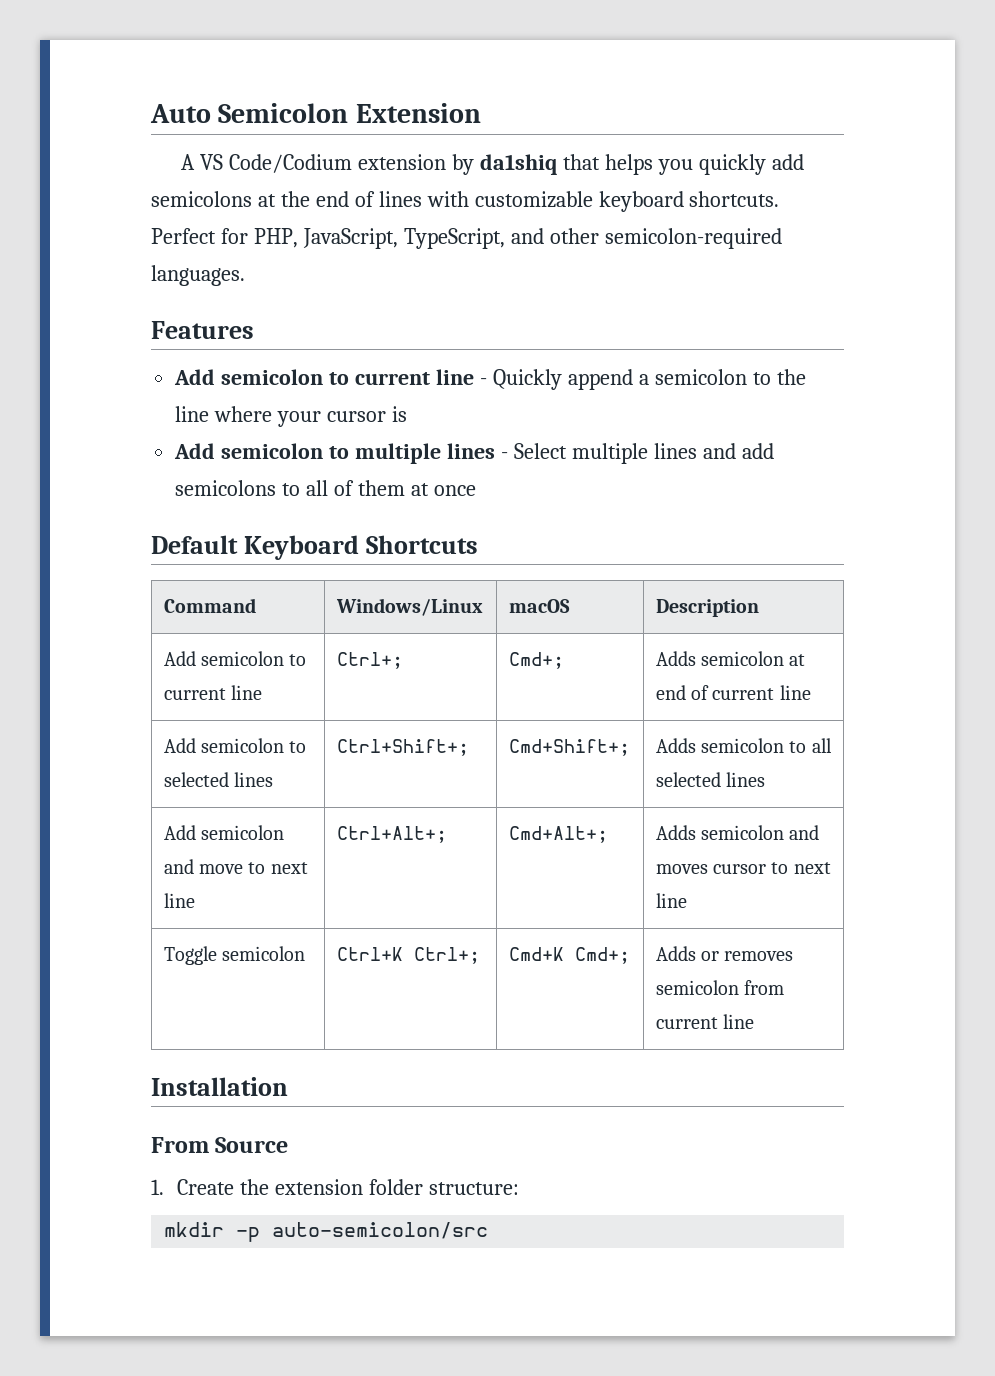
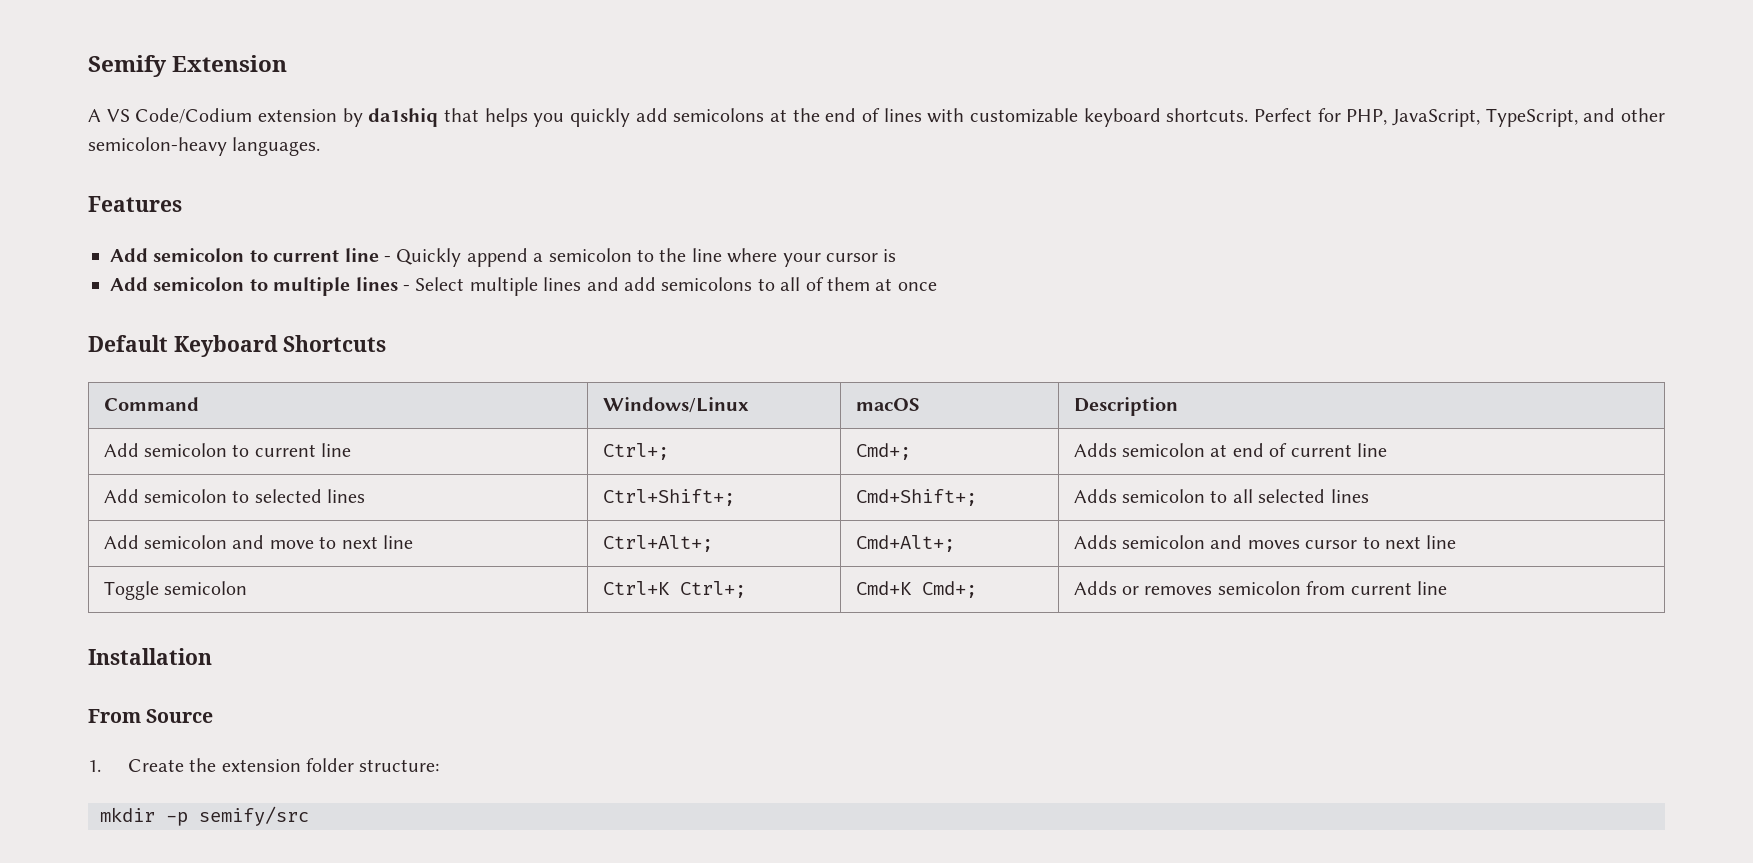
- Auto Semicolon Extension
+ Semify Extension
- Perfect for PHP, JavaScript, TypeScript, and other semicolon-required languages.
+ Perfect for PHP, JavaScript, TypeScript, and other semicolon-heavy languages.
- mkdir -p auto-semicolon/src
+ mkdir -p semify/src

